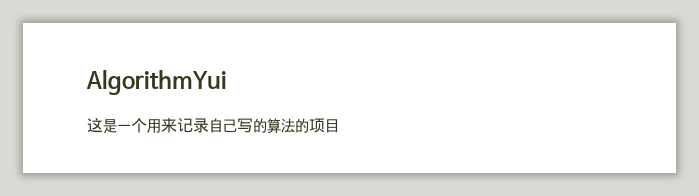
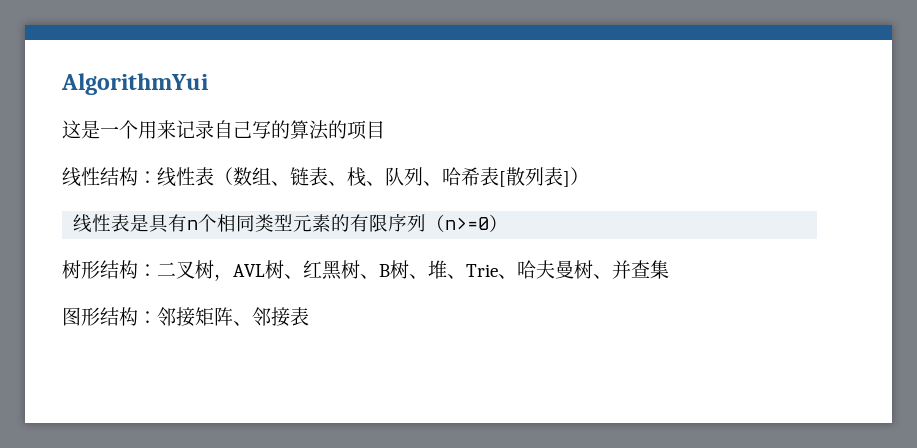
+ 线性结构：线性表（数组、链表、栈、队列、哈希表[散列表]）
+ 线性表是具有n个相同类型元素的有限序列（n>=0）
+ 树形结构：二叉树，AVL树、红黑树、B树、堆、Trie、哈夫曼树、并查集
+ 图形结构：邻接矩阵、邻接表

